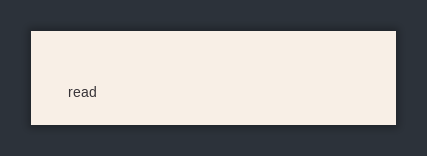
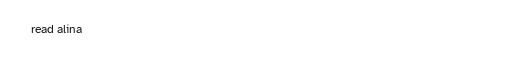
- read
+ read alina

